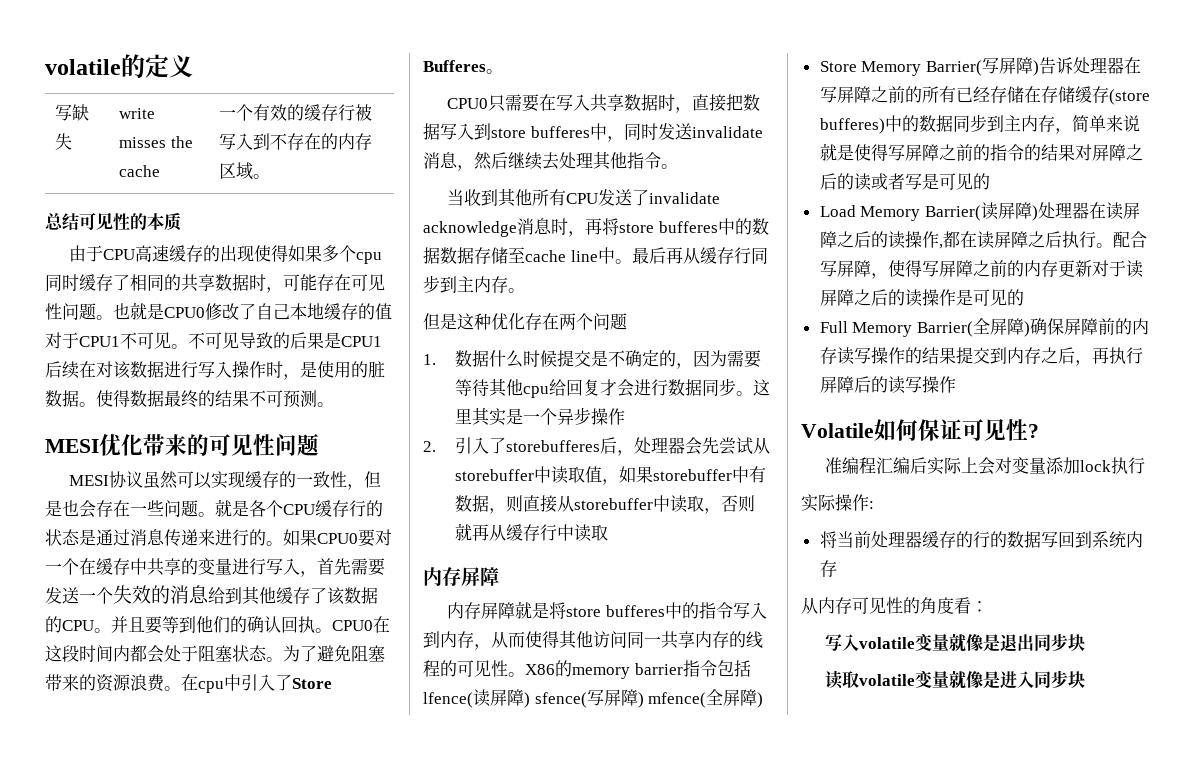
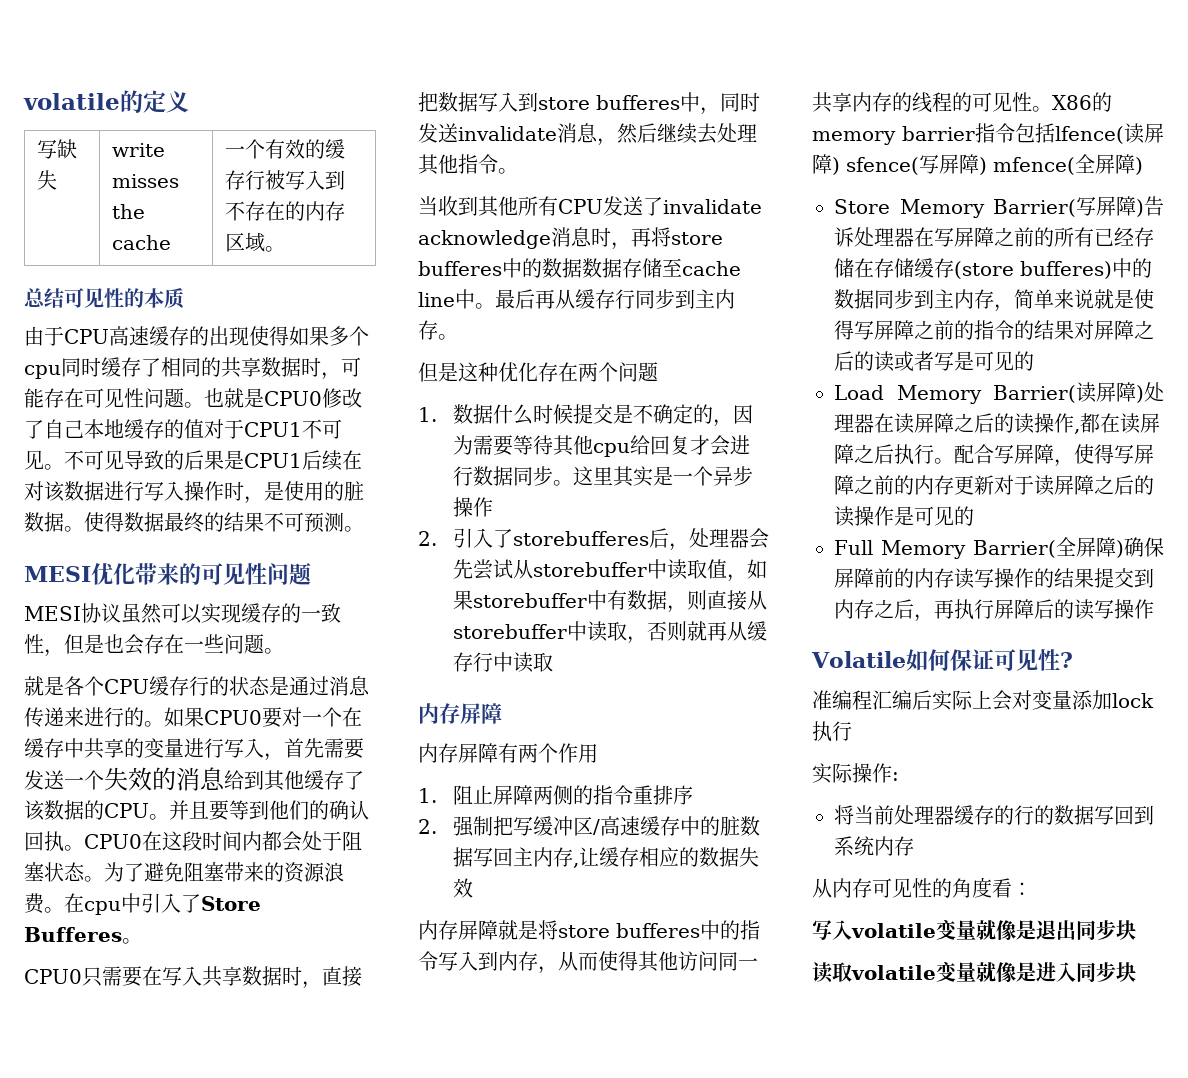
- MESI协议虽然可以实现缓存的一致性，但是也会存在一些问题。就是各个CPU缓存行的状态是通过消息传递来进行的。
+ MESI协议虽然可以实现缓存的一致性，但是也会存在一些问题。
+ 就是各个CPU缓存行的状态是通过消息传递来进行的。
+ 内存屏障有两个作用
+ 1.阻止屏障两侧的指令重排序
+ 2.强制把写缓冲区/高速缓存中的脏数据写回主内存,让缓存相应的数据失效

